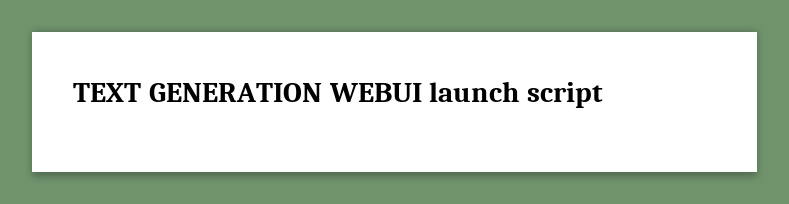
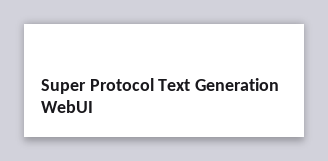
- TEXT GENERATION WEBUI launch script
+ Super Protocol Text Generation WebUI

